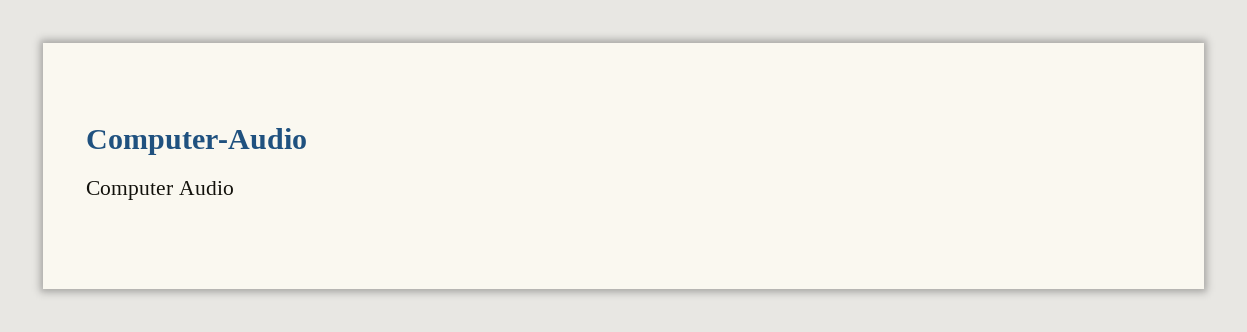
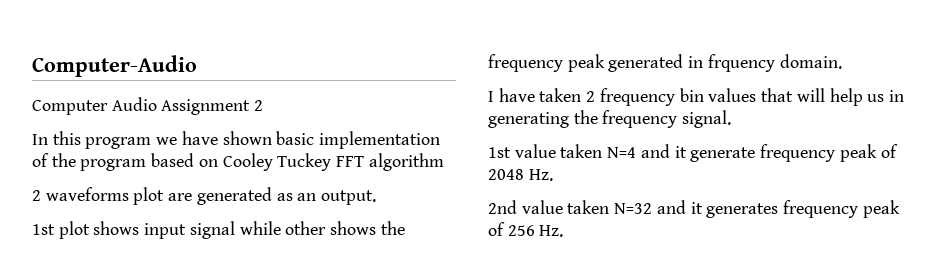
- Computer Audio
+ Computer Audio Assignment 2
+ In this program we have shown basic implementation of the program based on Cooley Tuckey FFT algorithm
+ 2 waveforms plot are generated as an output.
+ 1st plot shows input signal while other shows the frequency peak generated in frquency domain.
+ I have taken 2 frequency bin values that will help us in generating the frequency signal.
+ 1st value taken N=4 and it generate frequency peak of 2048 Hz.
+ 2nd value taken N=32 and it generates frequency peak of 256 Hz.

